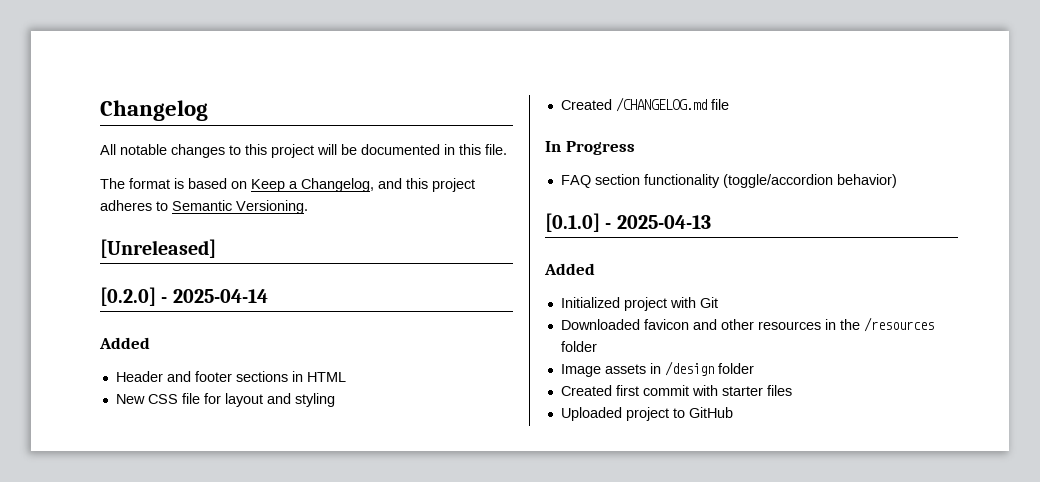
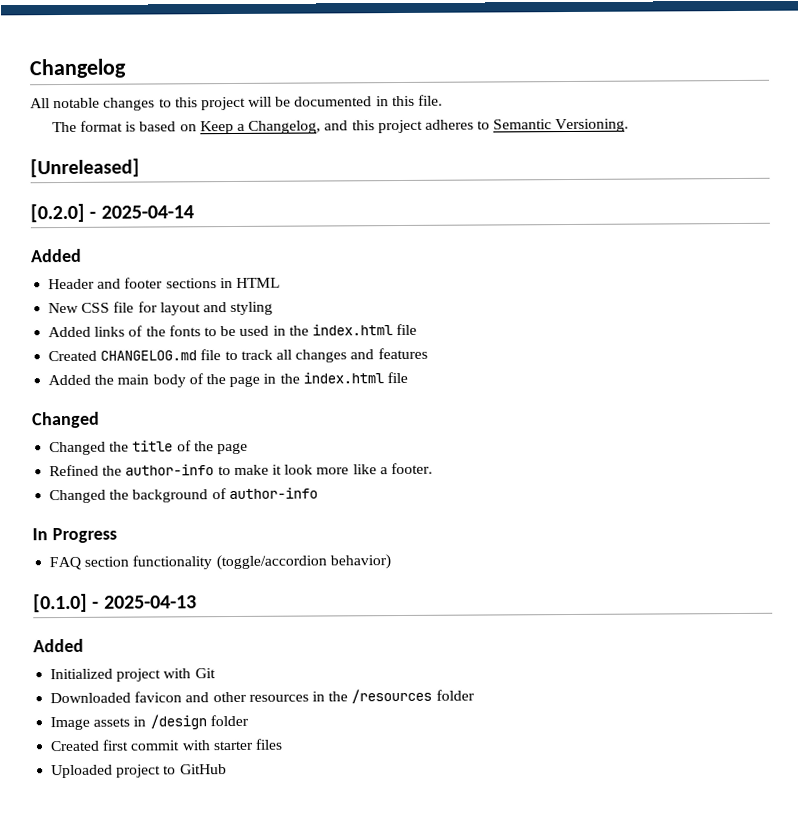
- Created /CHANGELOG.md file
+ Added links of the fonts to be used in the index.html file
+ Created CHANGELOG.md file to track all changes and features
+ Added the main body of the page in the index.html file
+ Changed
+ Changed the title of the page
+ Refined the author-info to make it look more like a footer.
+ Changed the background of author-info

